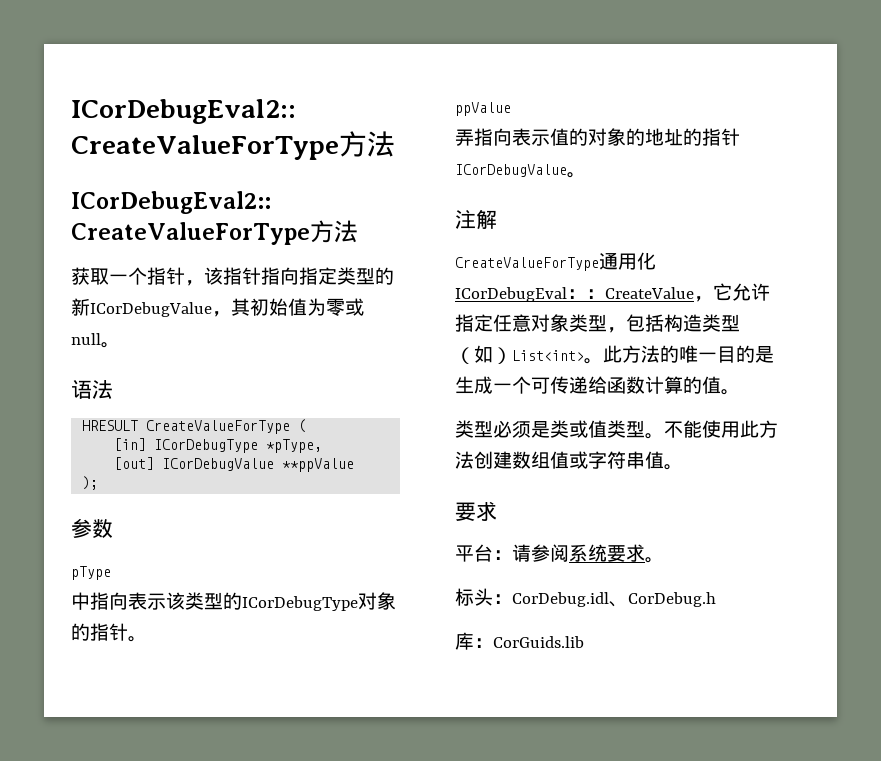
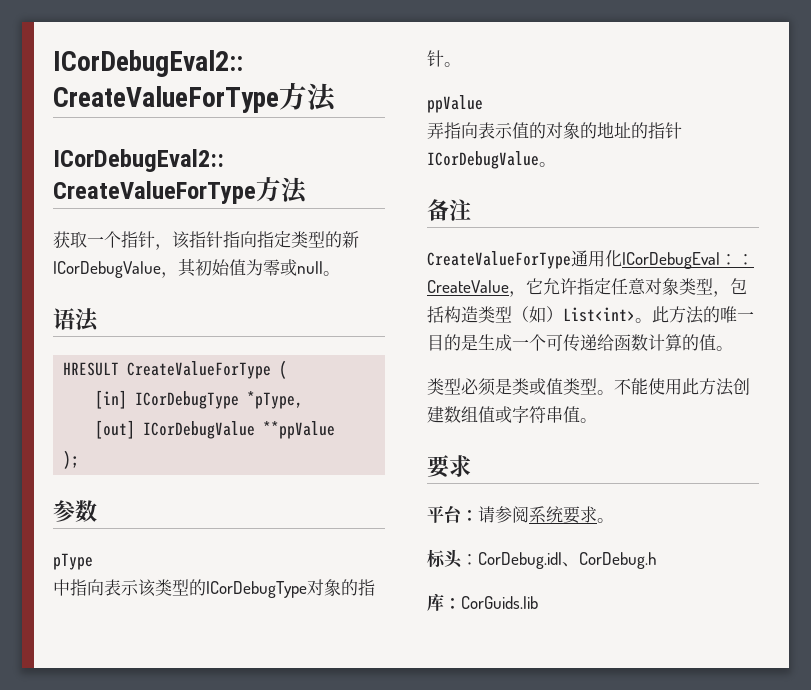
- 注解
+ 备注

